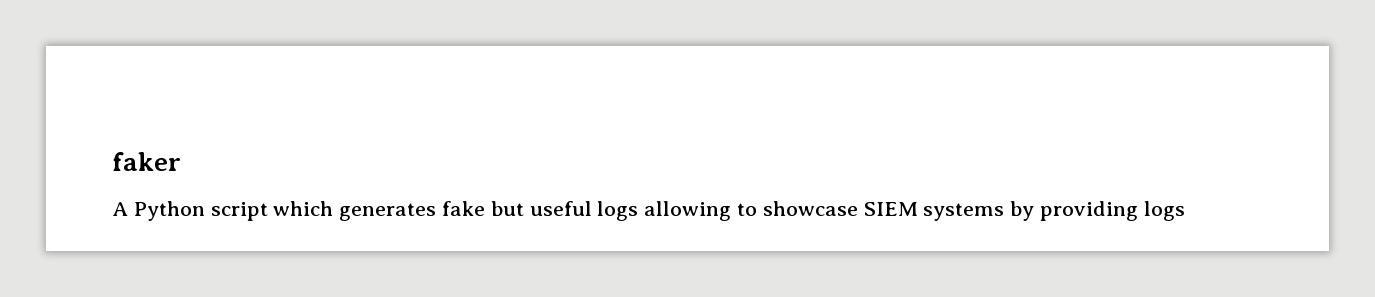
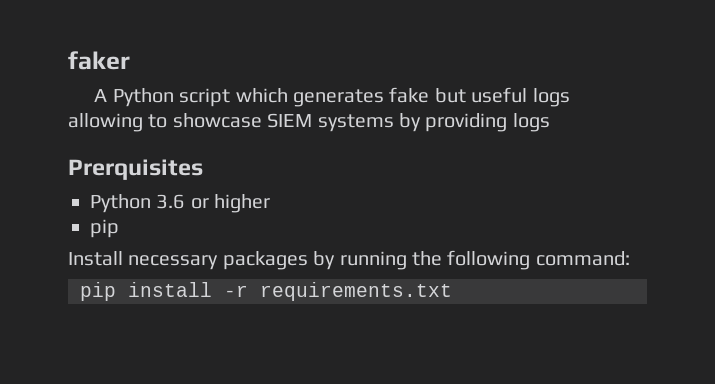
+ Prerquisites
+ Python 3.6 or higher
+ pip
+ Install necessary packages by running the following command:
+ pip install -r requirements.txt

